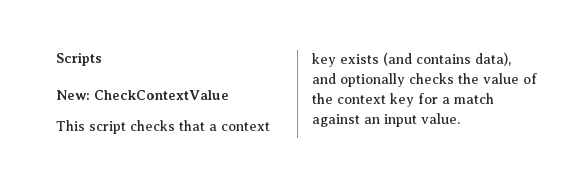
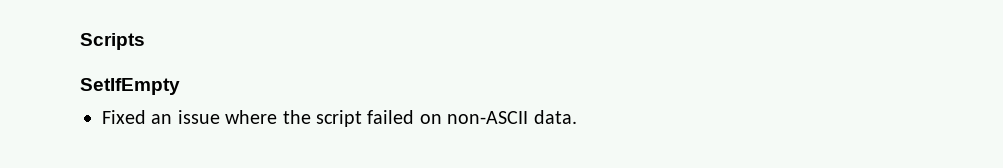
- New: CheckContextValue
- This script checks that a context key exists (and contains data), and optionally checks the value of the context key for a match against an input value.
+ SetIfEmpty
+ Fixed an issue where the script failed on non-ASCII data.

